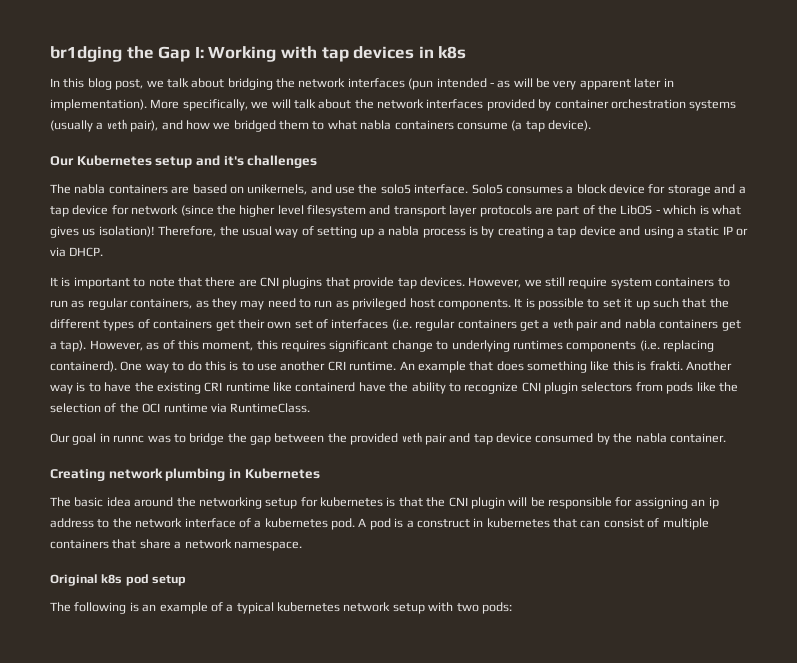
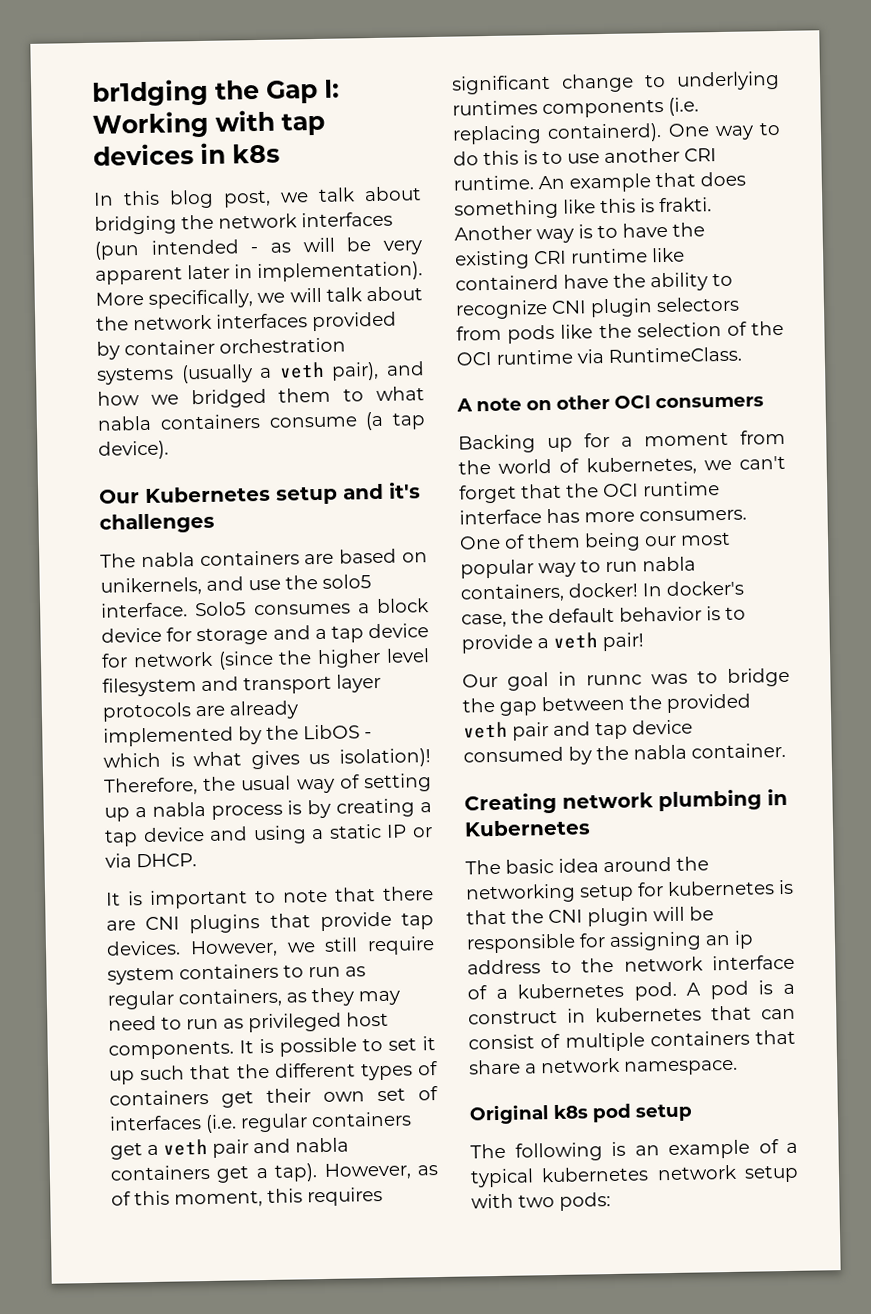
- Solo5 consumes a block device for storage and a tap device for network (since the higher level filesystem and transport layer protocols are part of the LibOS - which is what gives us isolation)!
+ Solo5 consumes a block device for storage and a tap device for network (since the higher level filesystem and transport layer protocols are already implemented by the LibOS - which is what gives us isolation)!
+ A note on other OCI consumers
+ Backing up for a moment from the world of kubernetes, we can't forget that the OCI runtime interface has more consumers. One of them being our most popular way to run nabla containers, docker! In docker's case, the default behavior is to provide a veth pair!

